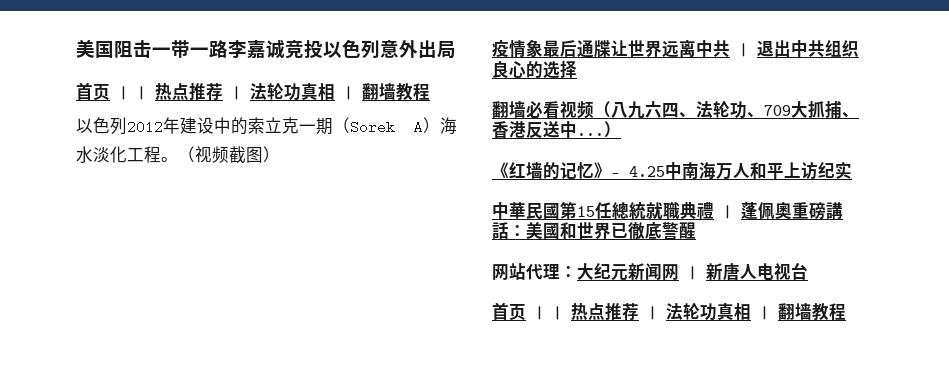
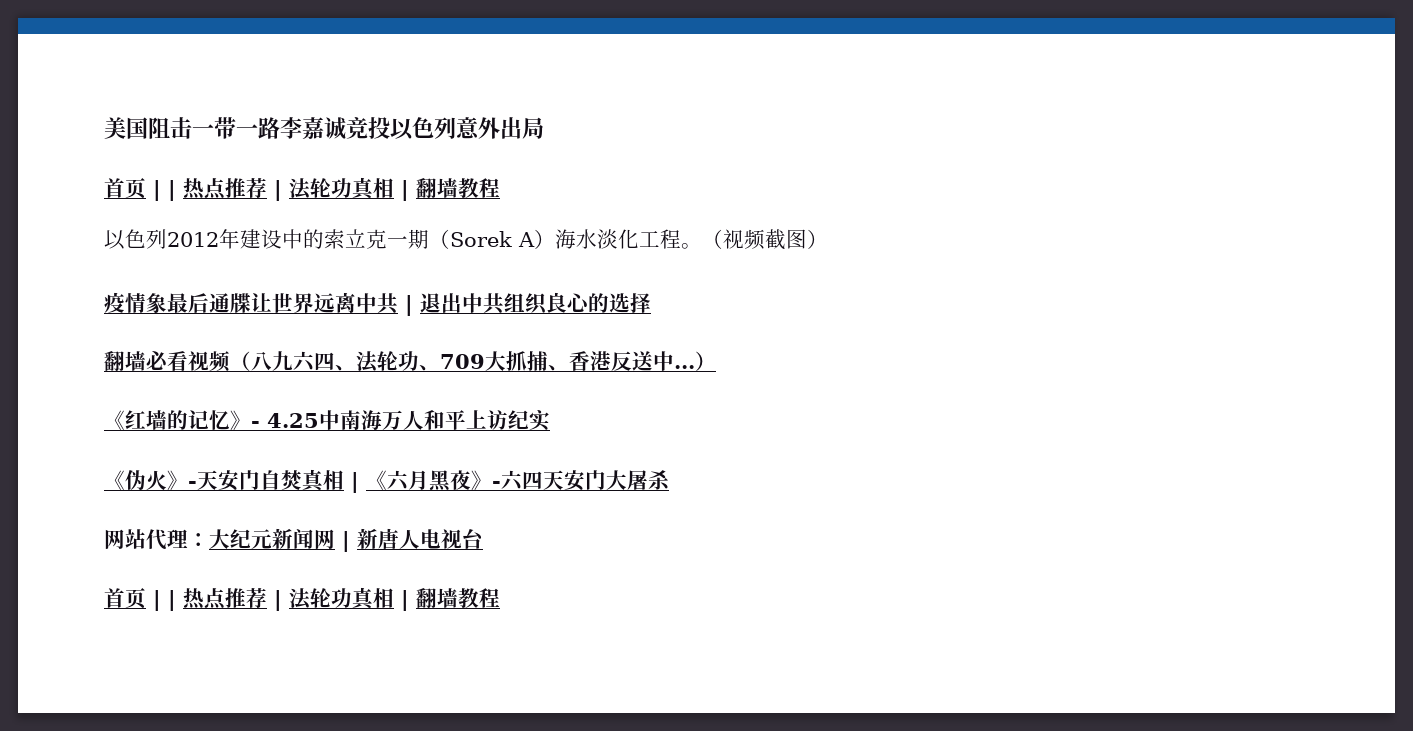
- 中華民國第15任總統就職典禮 | 蓬佩奧重磅講話：美國和世界已徹底警醒
+ 《伪火》-天安门自焚真相 | 《六月黑夜》-六四天安门大屠杀

